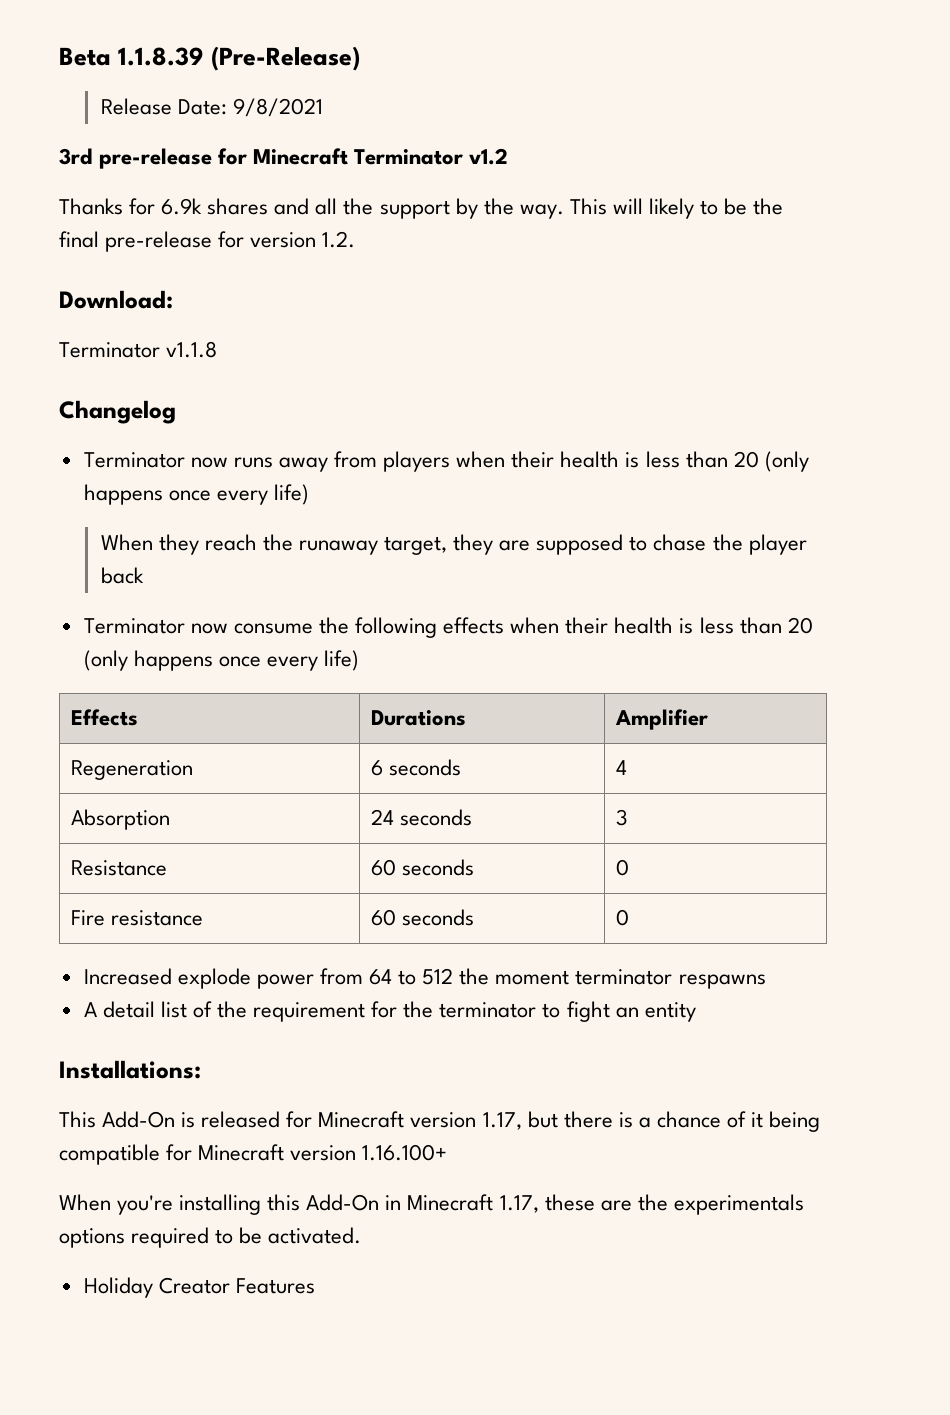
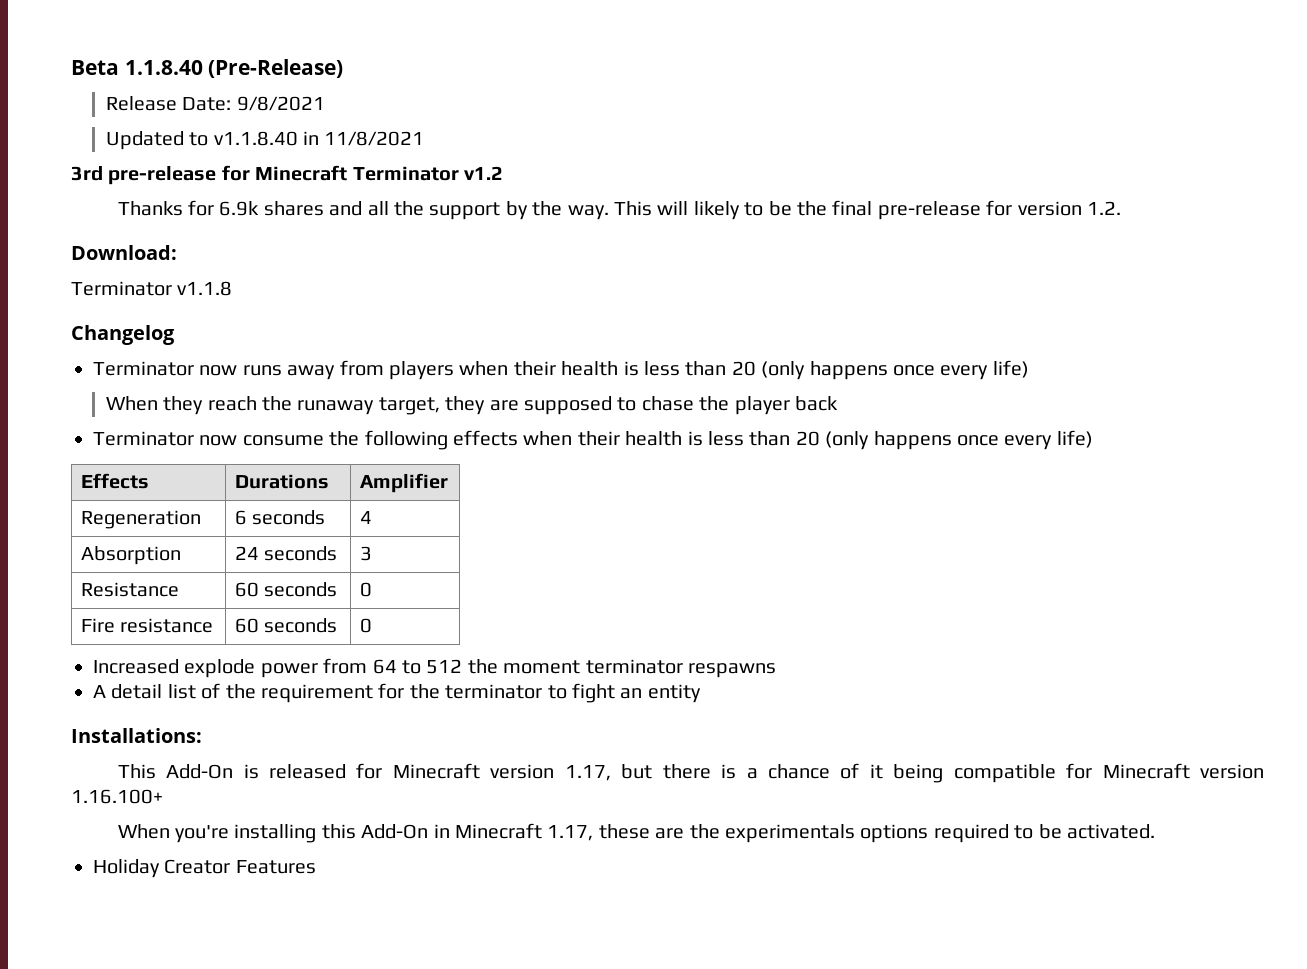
- Beta 1.1.8.39 (Pre-Release)
+ Beta 1.1.8.40 (Pre-Release)
+ Updated to v1.1.8.40 in 11/8/2021

